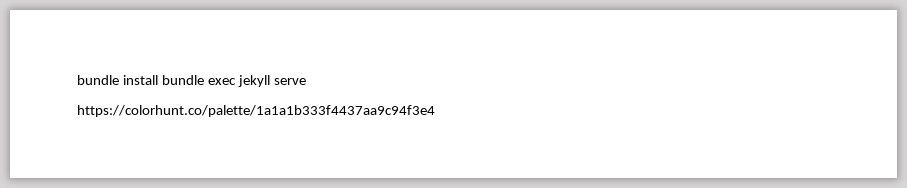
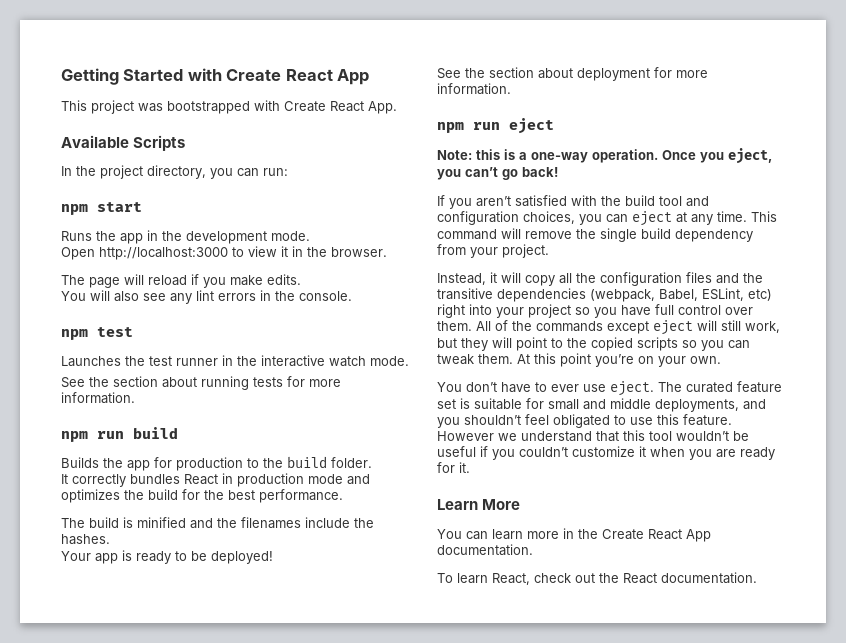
- bundle install bundle exec jekyll serve
- https://colorhunt.co/palette/1a1a1b333f4437aa9c94f3e4
+ Getting Started with Create React App
+ This project was bootstrapped with Create React App.
+ Available Scripts
+ In the project directory, you can run:
+ npm start
+ Runs the app in the development mode.
+ Open http://localhost:3000 to view it in the browser.
+ The page will reload if you make edits.
+ You will also see any lint errors in the console.
+ npm test
+ Launches the test runner in the interactive watch mode.
+ See the section about running tests for more information.
+ npm run build
+ Builds the app for production to the build folder.
+ It correctly bundles React in production mode and optimizes the build for the best performance.
+ The build is minified and the filenames include the hashes.
+ Your app is ready to be deployed!
+ See the section about deployment for more information.
+ npm run eject
+ Note: this is a one-way operation. Once you eject, you can’t go back!
+ If you aren’t satisfied with the build tool and configuration choices, you can eject at any time. This command will remove the single build dependency from your project.
+ Instead, it will copy all the configuration files and the transitive dependencies (webpack, Babel, ESLint, etc) right into your project so you have full control over them. All of the commands except eject will still work, but they will point to the copied scripts so you can tweak them. At this point you’re on your own.
+ You don’t have to ever use eject. The curated feature set is suitable for small and middle deployments, and you shouldn’t feel obligated to use this feature. However we understand that this tool wouldn’t be useful if you couldn’t customize it when you are ready for it.
+ Learn More
+ You can learn more in the Create React App documentation.
+ To learn React, check out the React documentation.

